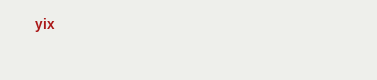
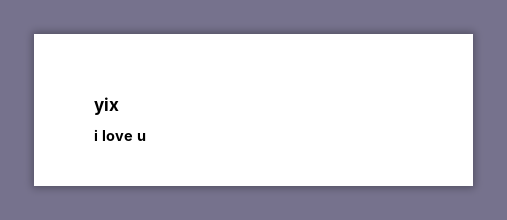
+ i love u

